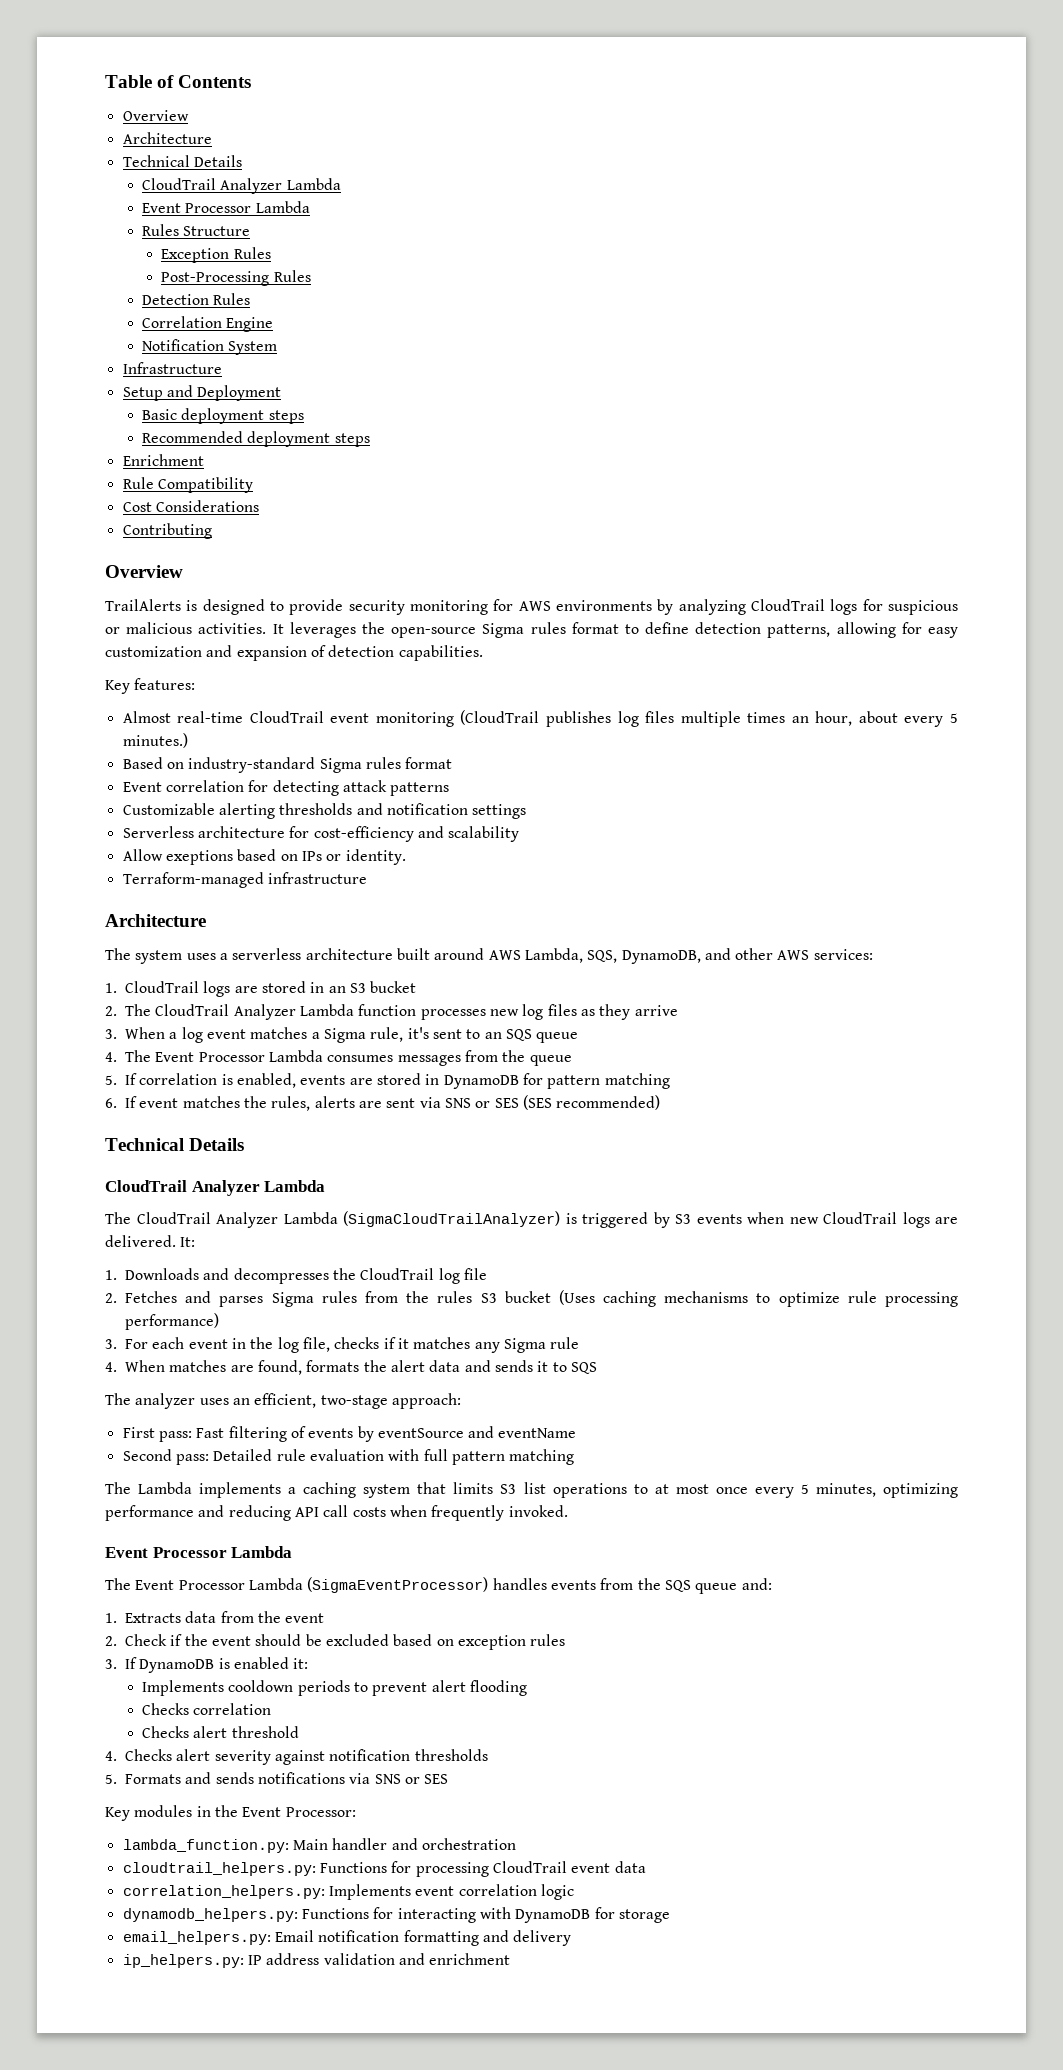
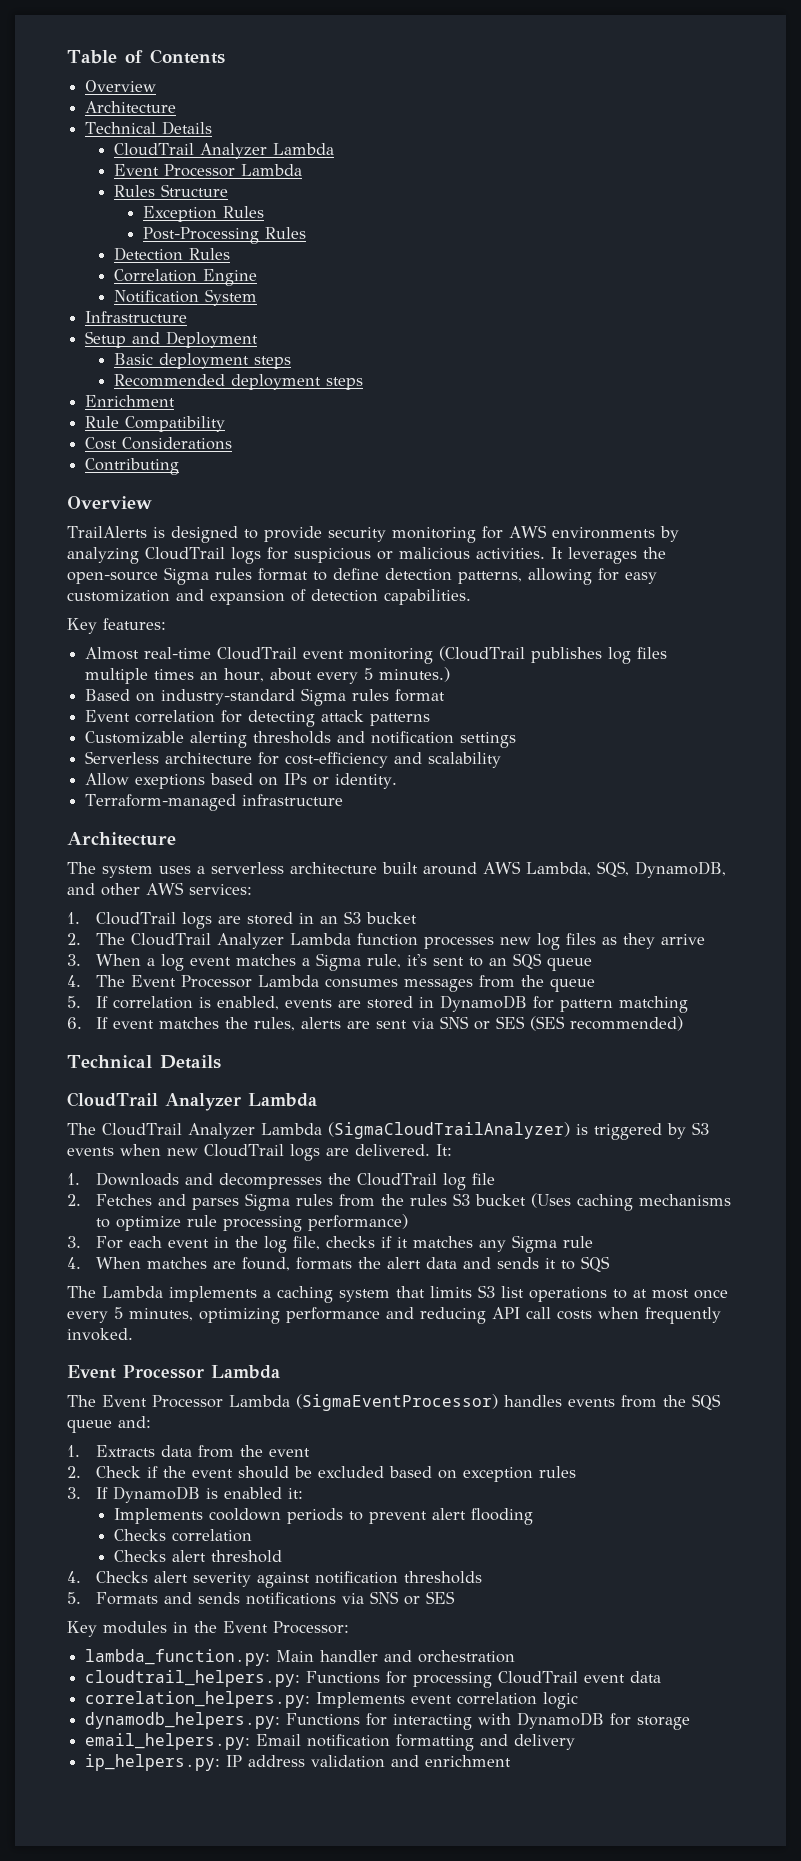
- The analyzer uses an efficient, two-stage approach:
- First pass: Fast filtering of events by eventSource and eventName
- Second pass: Detailed rule evaluation with full pattern matching

